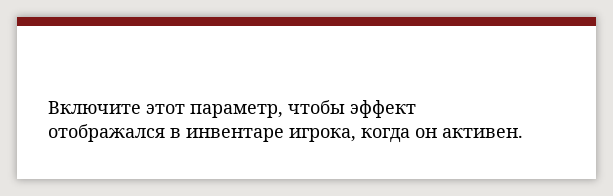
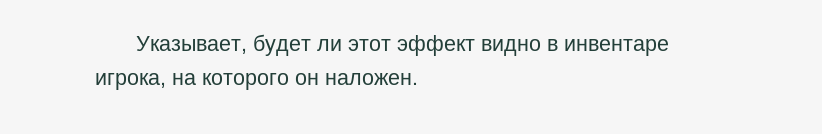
- Включите этот параметр, чтобы эффект отображался в инвентаре игрока, когда он активен.
+ Указывает, будет ли этот эффект видно в инвентаре игрока, на которого он наложен.

